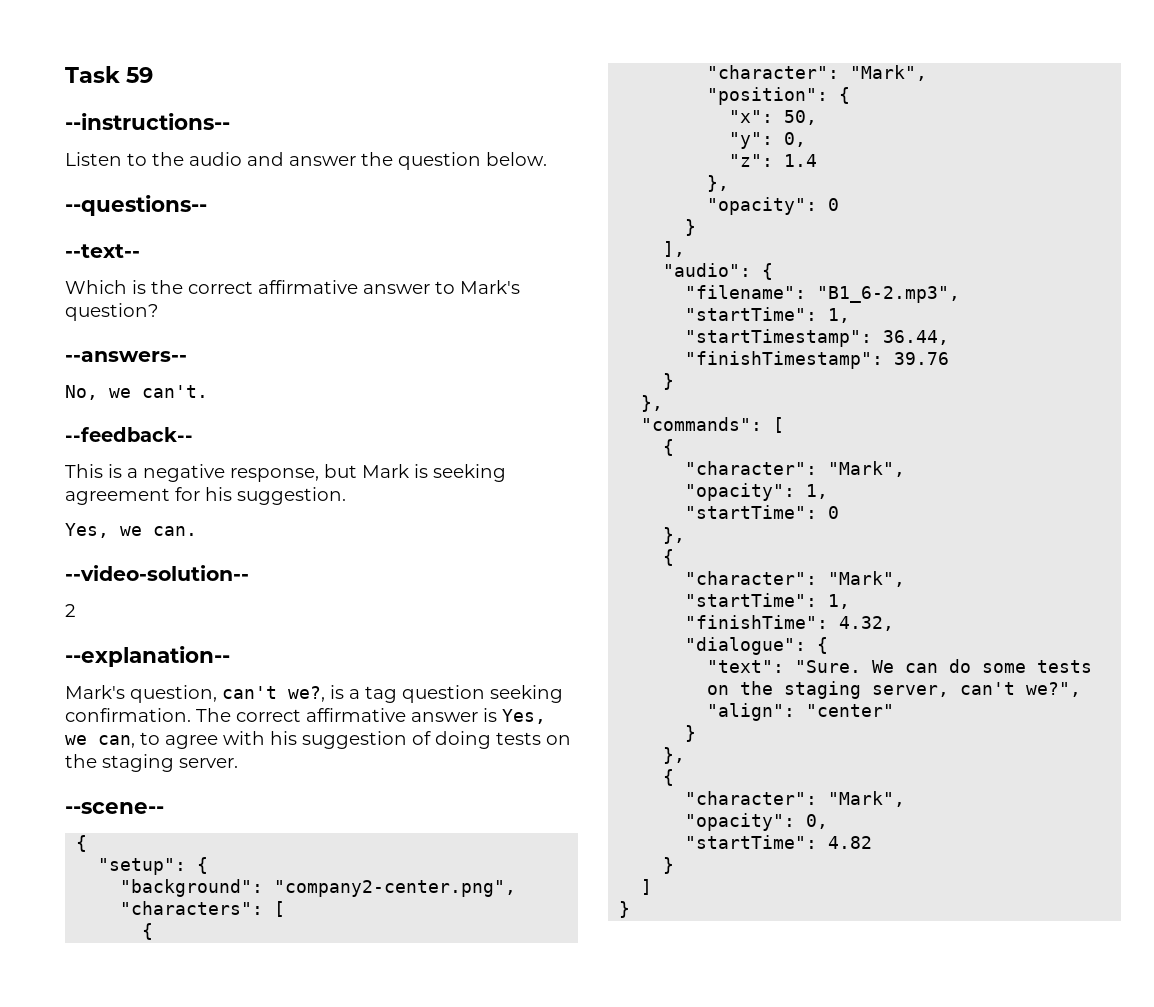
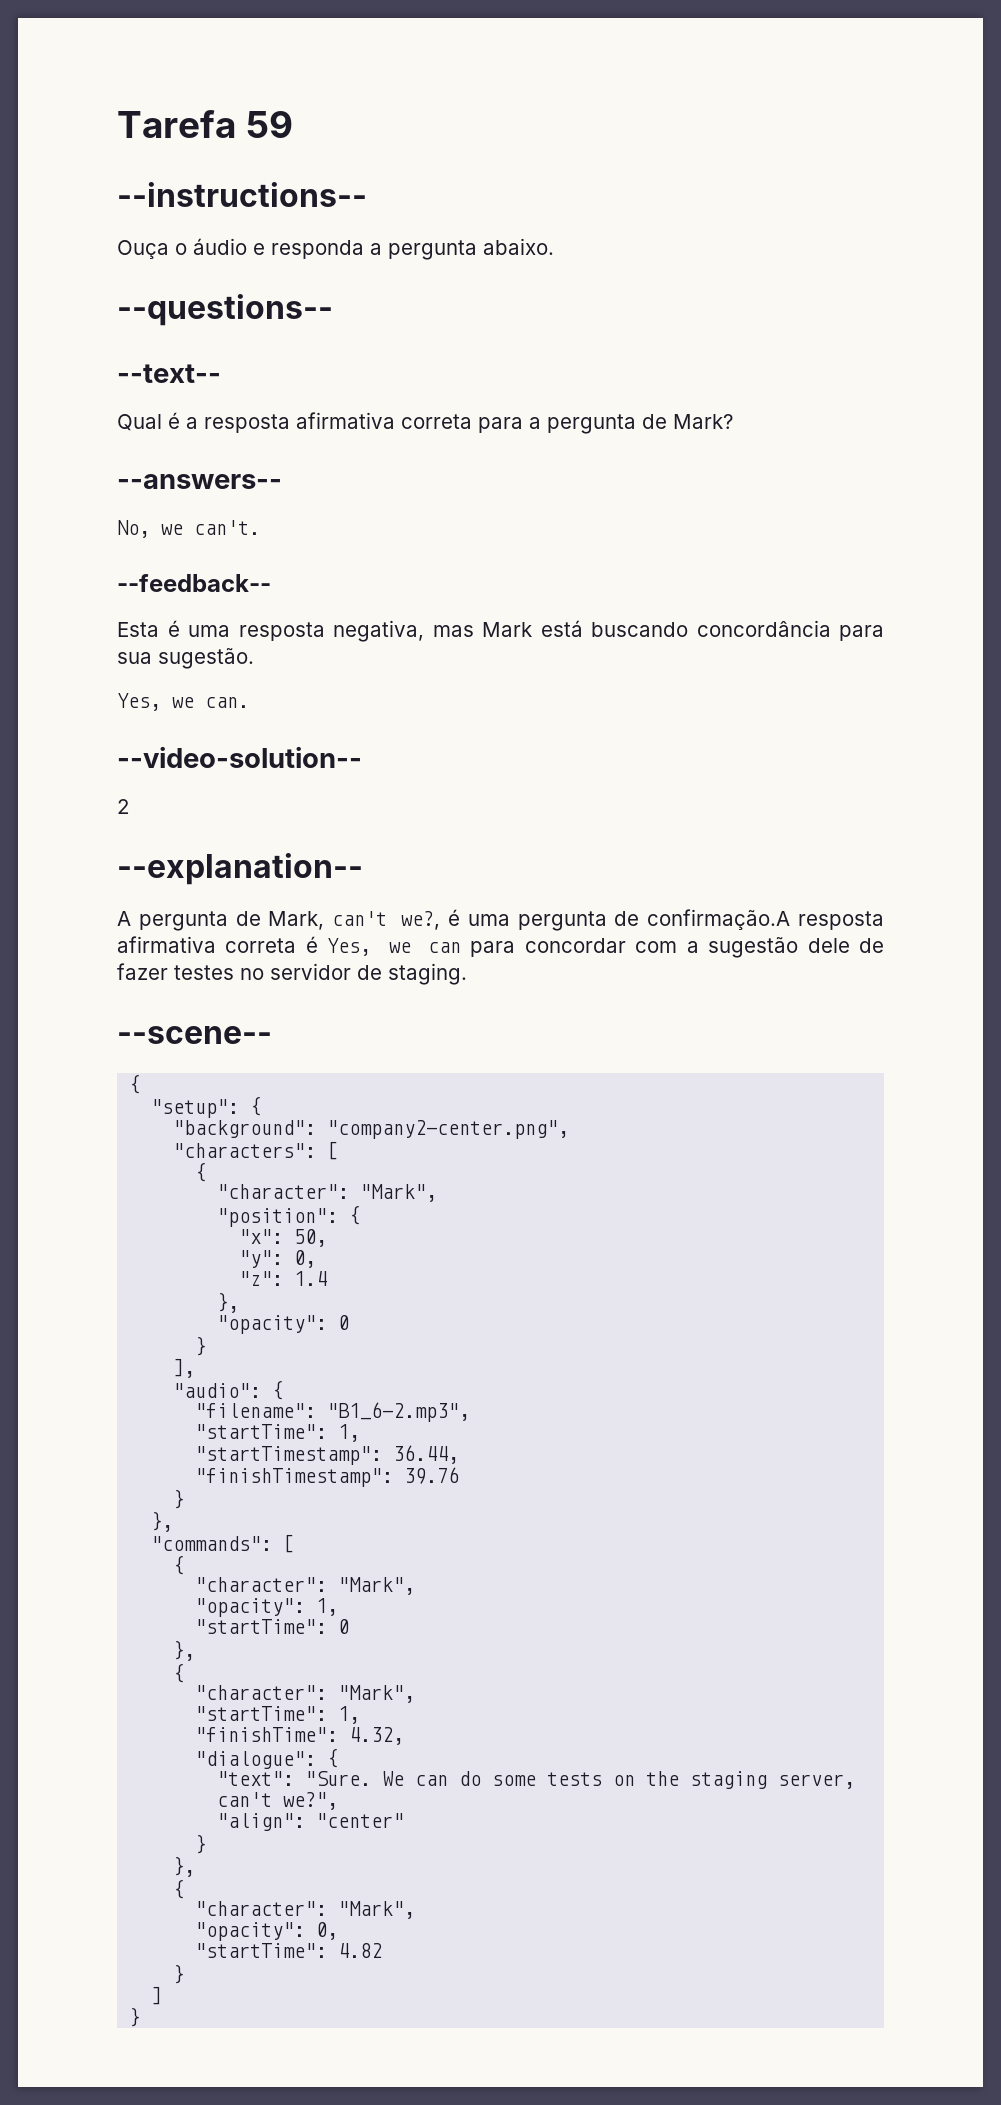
- Task 59
+ Tarefa 59
- Listen to the audio and answer the question below.
+ Ouça o áudio e responda a pergunta abaixo.
  --questions--
  --text--
- Which is the correct affirmative answer to Mark's question?
+ Qual é a resposta afirmativa correta para a pergunta de Mark?
- This is a negative response, but Mark is seeking agreement for his suggestion.
+ Esta é uma resposta negativa, mas Mark está buscando concordância para sua sugestão.
- Mark's question, can't we?, is a tag question seeking confirmation. The correct affirmative answer is Yes, we can, to agree with his suggestion of doing tests on the staging server.
+ A pergunta de Mark, can't we?, é uma pergunta de confirmação.A resposta afirmativa correta é Yes, we can para concordar com a sugestão dele de fazer testes no servidor de staging.

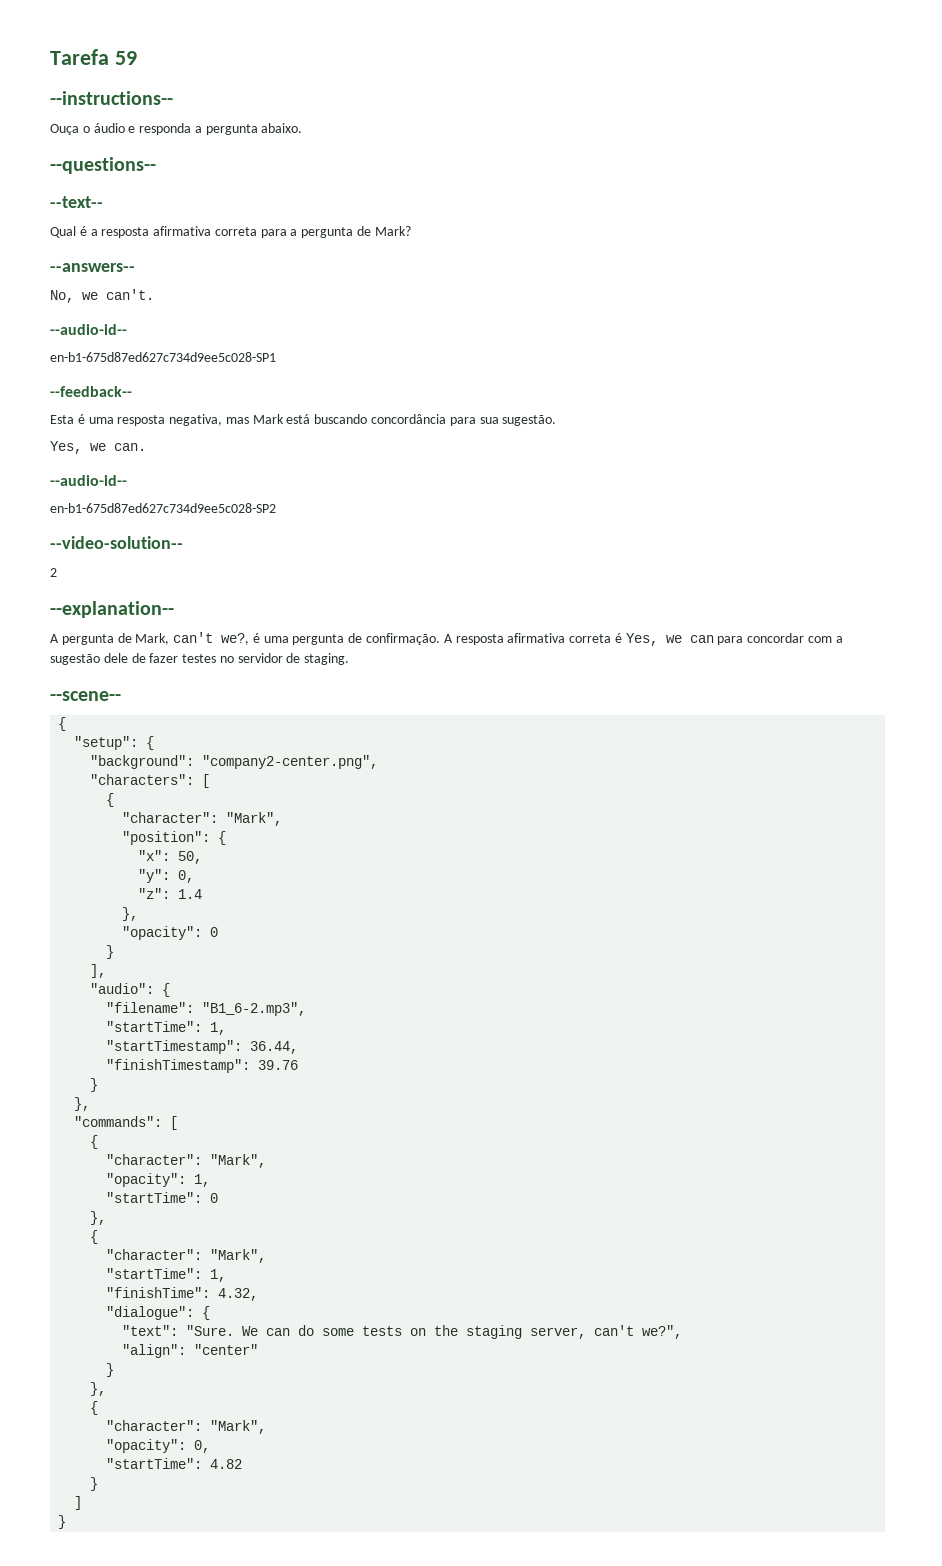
  No, we can't.
+ --audio-id--
+ en-b1-675d87ed627c734d9ee5c028-SP1
  Yes, we can.
+ --audio-id--
+ en-b1-675d87ed627c734d9ee5c028-SP2
- A pergunta de Mark, can't we?, é uma pergunta de confirmação.A resposta afirmativa correta é Yes, we can para concordar com a sugestão dele de fazer testes no servidor de staging.
+ A pergunta de Mark, can't we?, é uma pergunta de confirmação. A resposta afirmativa correta é Yes, we can para concordar com a sugestão dele de fazer testes no servidor de staging.

